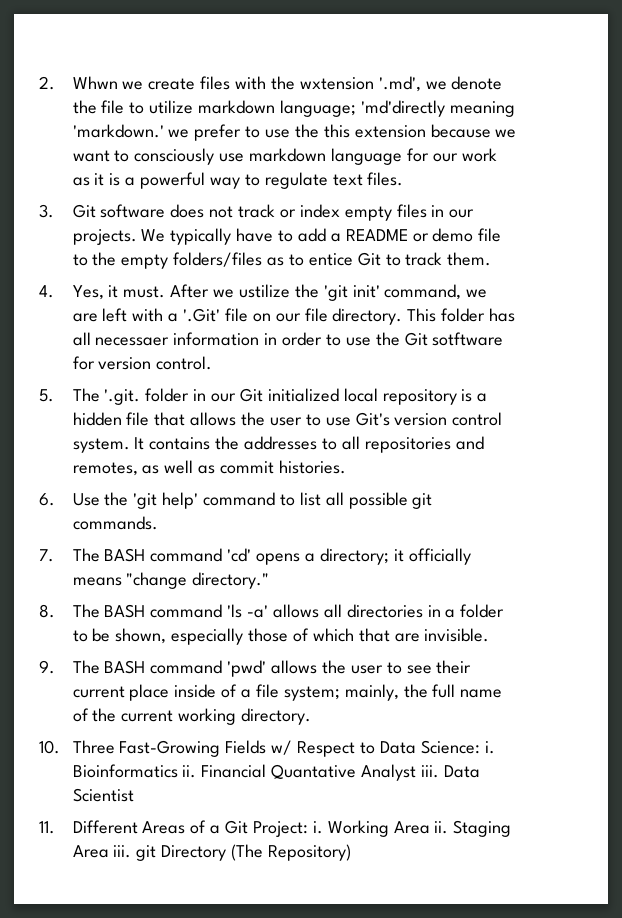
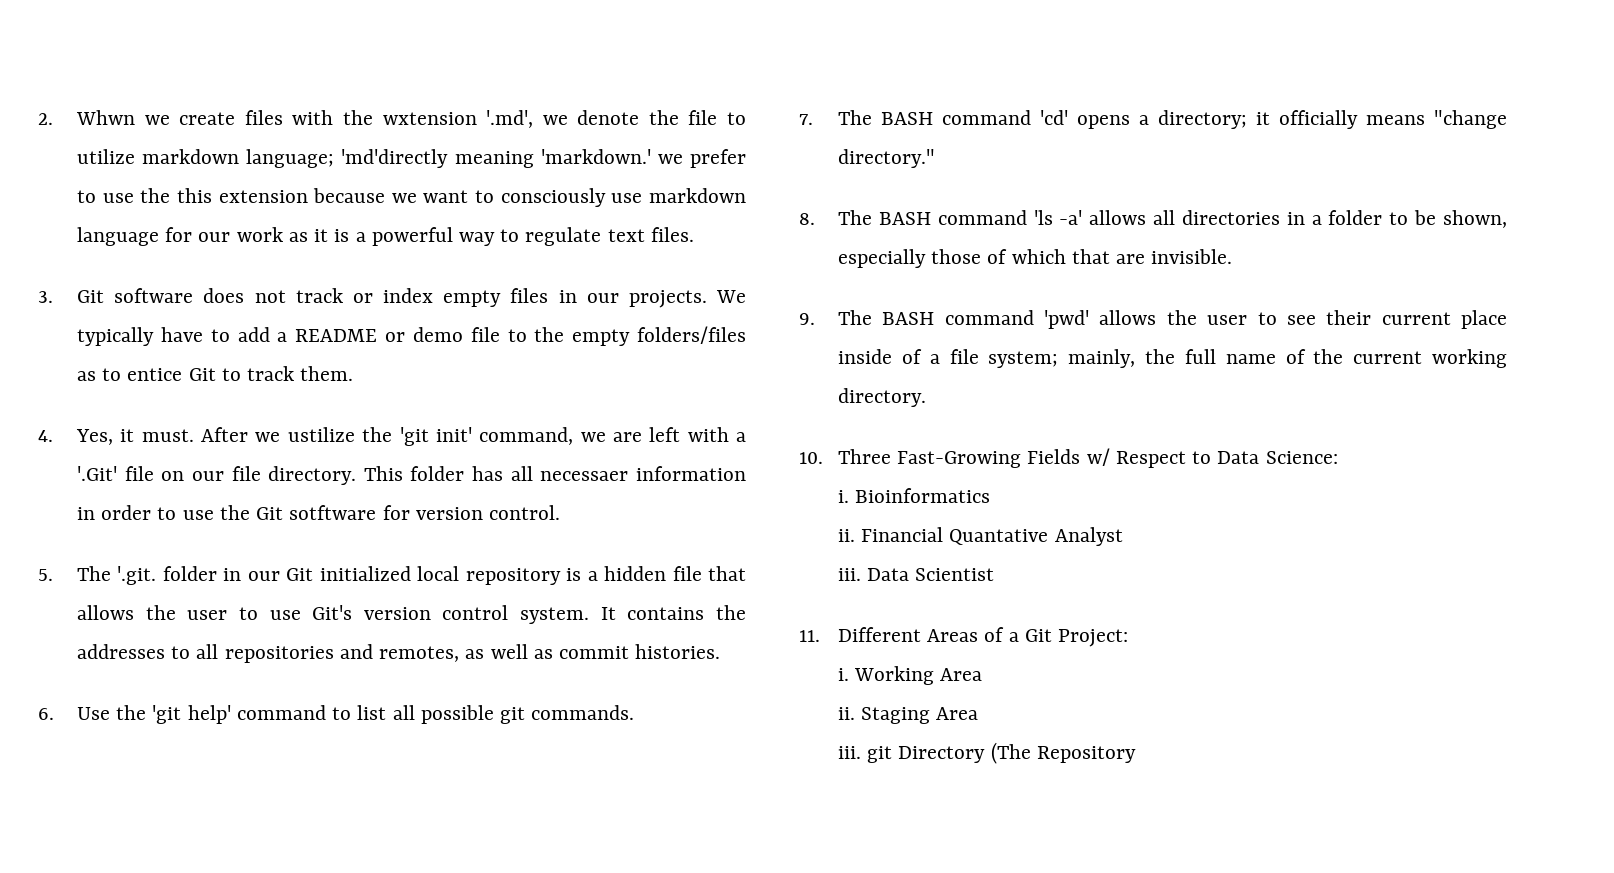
- 10. Three Fast-Growing Fields w/ Respect to Data Science: i.
+ 10. Three Fast-Growing Fields w/ Respect to Data Science:
+ i.
- Bioinformatics ii.
+ Bioinformatics
+ ii.
- Financial Quantative Analyst iii.
+ Financial Quantative Analyst
+ iii.
- 11. Different Areas of a Git Project: i.
+ 11. Different Areas of a Git Project:
+ i.
- Working Area ii.
+ Working Area
+ ii.
- Staging Area iii. git Directory (The Repository)
+ Staging Area
+ iii. git Directory (The Repository

